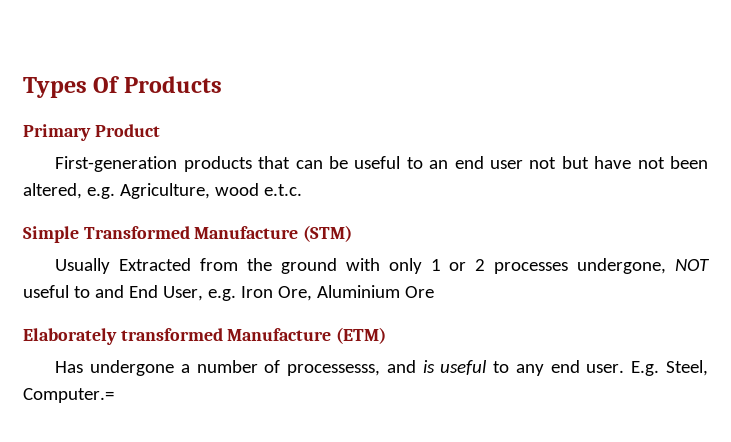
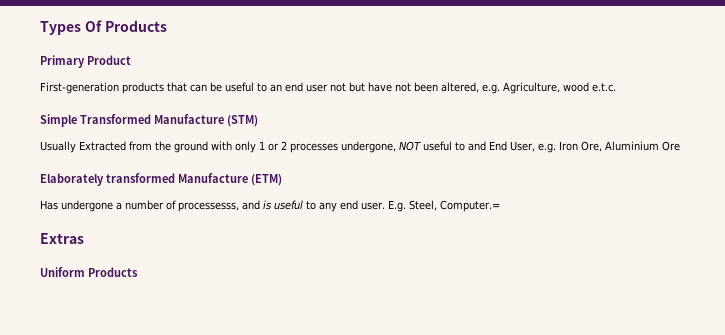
+ Extras
+ Uniform Products

